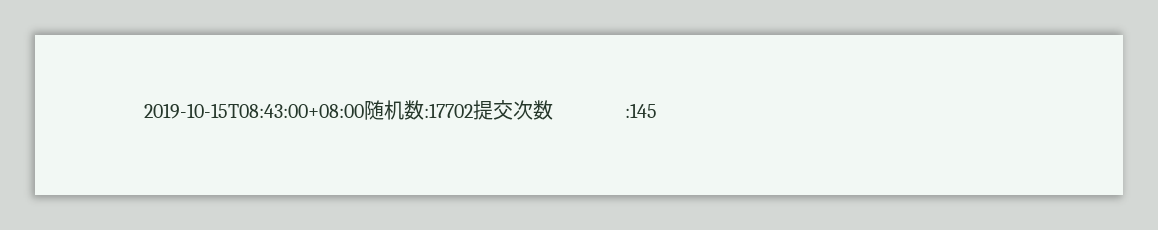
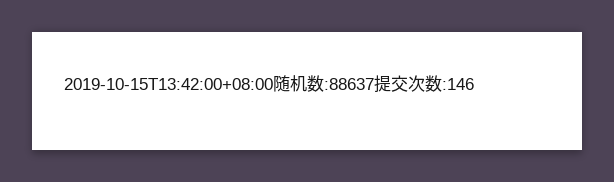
- 2019-10-15T08:43:00+08:00随机数:17702提交次数:145
+ 2019-10-15T13:42:00+08:00随机数:88637提交次数:146

